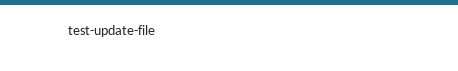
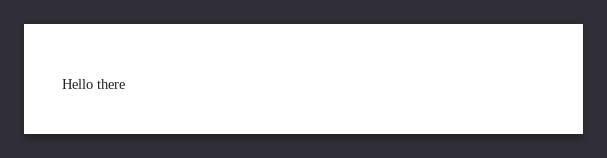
- test-update-file
+ Hello there

